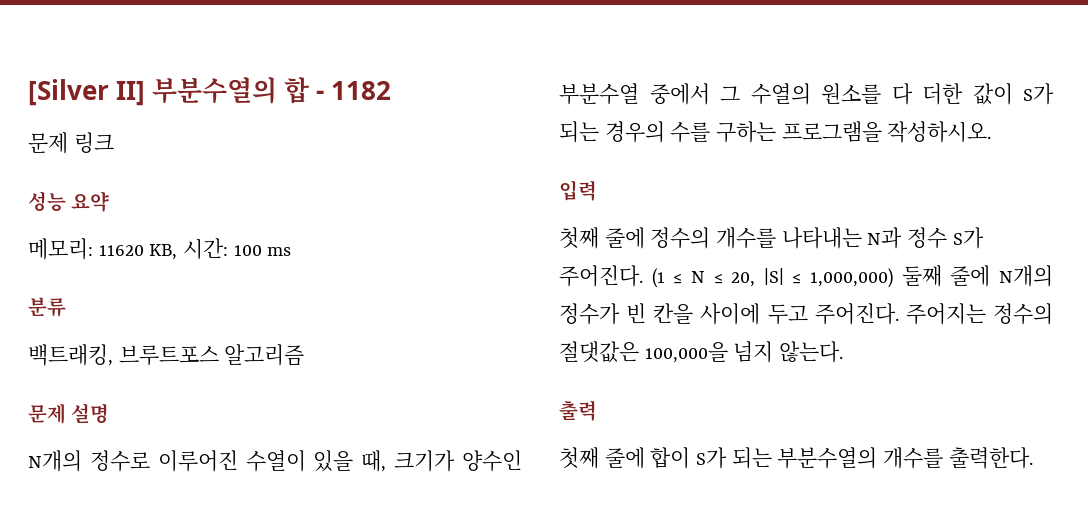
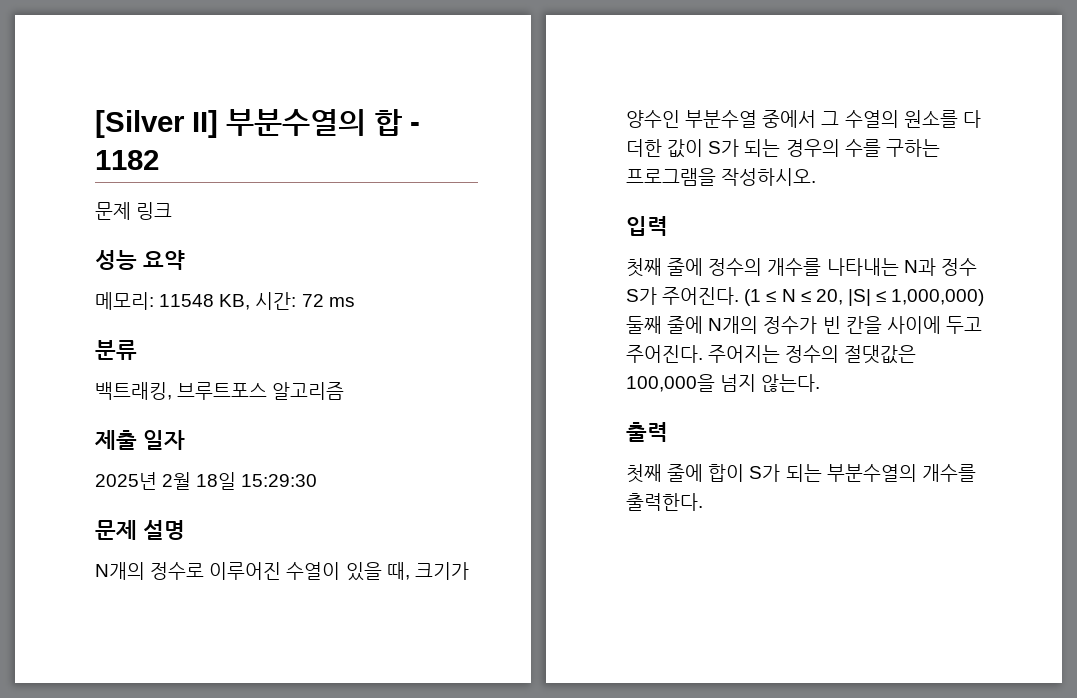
- 메모리: 11620 KB, 시간: 100 ms
+ 메모리: 11548 KB, 시간: 72 ms
+ 제출 일자
+ 2025년 2월 18일 15:29:30

